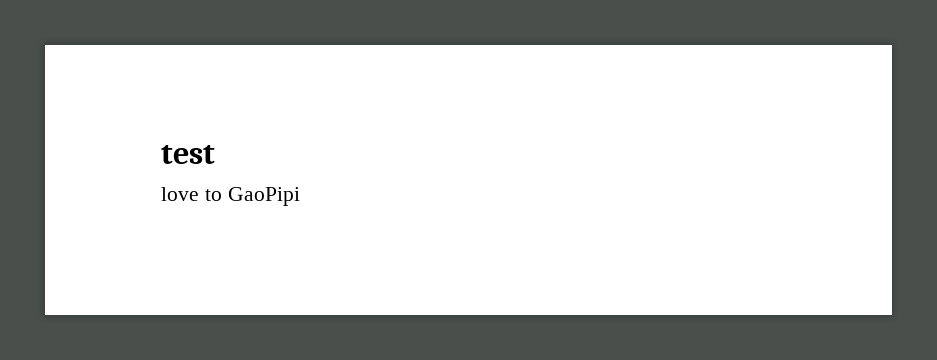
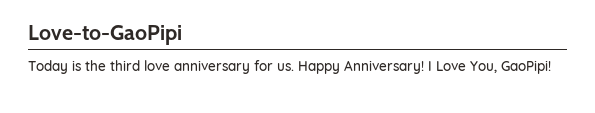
- test
- love to GaoPipi
+ Love-to-GaoPipi
+ Today is the third love anniversary for us. Happy Anniversary! I Love You, GaoPipi!

